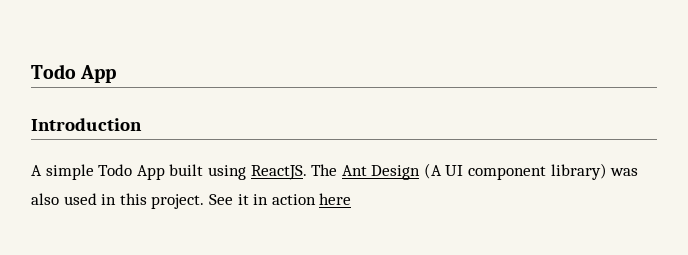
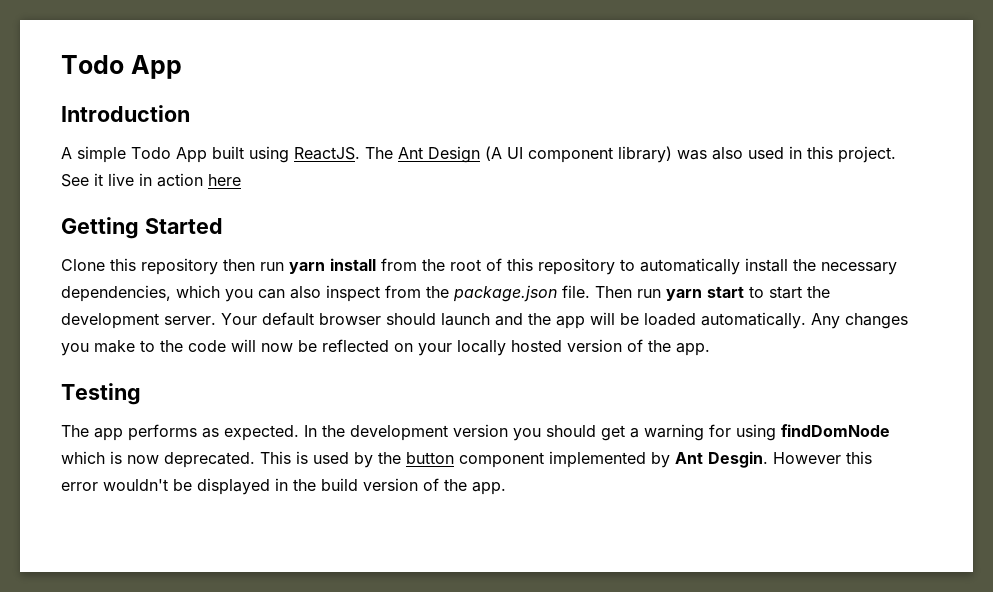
- See it in action here
+ See it live in action here
+ Getting Started
+ Clone this repository then run yarn install from the root of this repository to automatically install the necessary dependencies, which you can also inspect from the package.json file. Then run yarn start to start the development server. Your default browser should launch and the app will be loaded automatically. Any changes you make to the code will now be reflected on your locally hosted version of the app.
+ Testing
+ The app performs as expected. In the development version you should get a warning for using findDomNode which is now deprecated. This is used by the button component implemented by Ant Desgin. However this error wouldn't be displayed in the build version of the app.

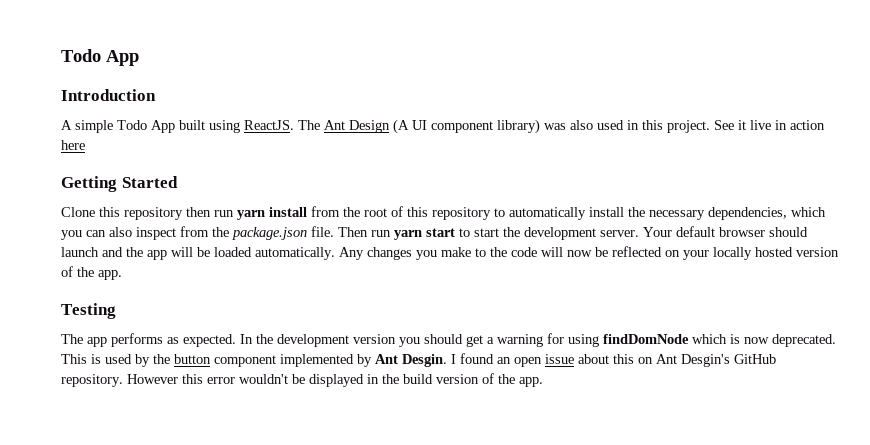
+ I found an open issue about this on Ant Desgin's GitHub repository.

